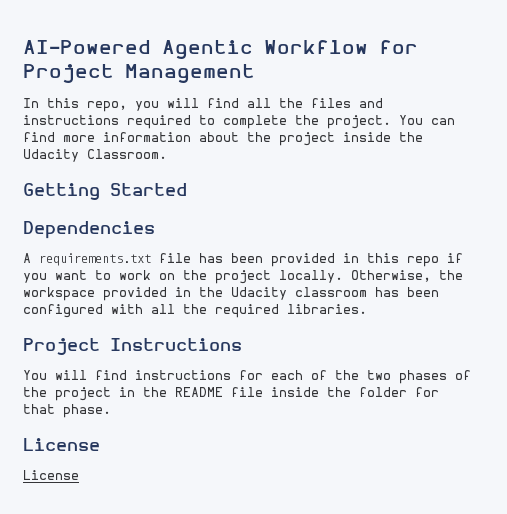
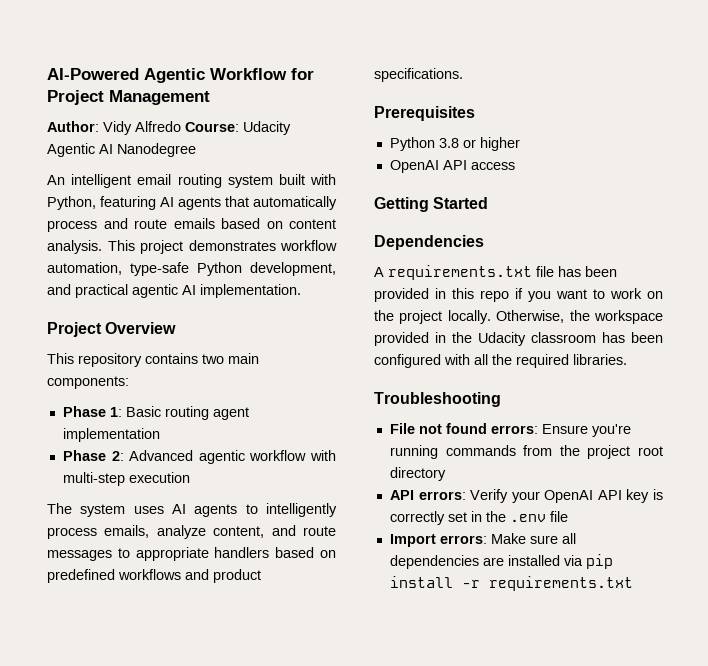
- In this repo, you will find all the files and instructions required to complete the project. You can find more information about the project inside the Udacity Classroom.
+ Author: Vidy Alfredo Course: Udacity Agentic AI Nanodegree
+ An intelligent email routing system built with Python, featuring AI agents that automatically process and route emails based on content analysis. This project demonstrates workflow automation, type-safe Python development, and practical agentic AI implementation.
+ Project Overview
+ This repository contains two main components:
+ Phase 1: Basic routing agent implementation
+ Phase 2: Advanced agentic workflow with multi-step execution
+ The system uses AI agents to intelligently process emails, analyze content, and route messages to appropriate handlers based on predefined workflows and product specifications.
+ Prerequisites
+ Python 3.8 or higher
+ OpenAI API access
- Project Instructions
- You will find instructions for each of the two phases of the project in the README file inside the folder for that phase.
- License
- License
+ Troubleshooting
+ File not found errors: Ensure you're running commands from the project root directory
+ API errors: Verify your OpenAI API key is correctly set in the .env file
+ Import errors: Make sure all dependencies are installed via pip install -r requirements.txt

